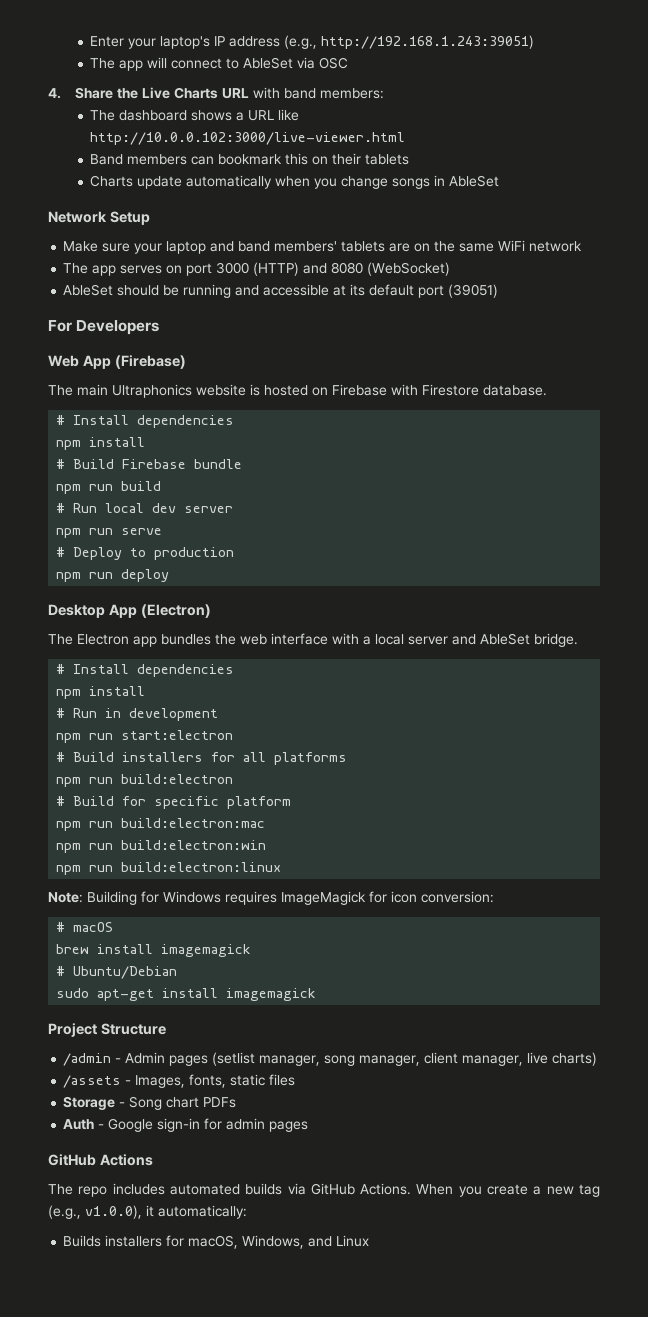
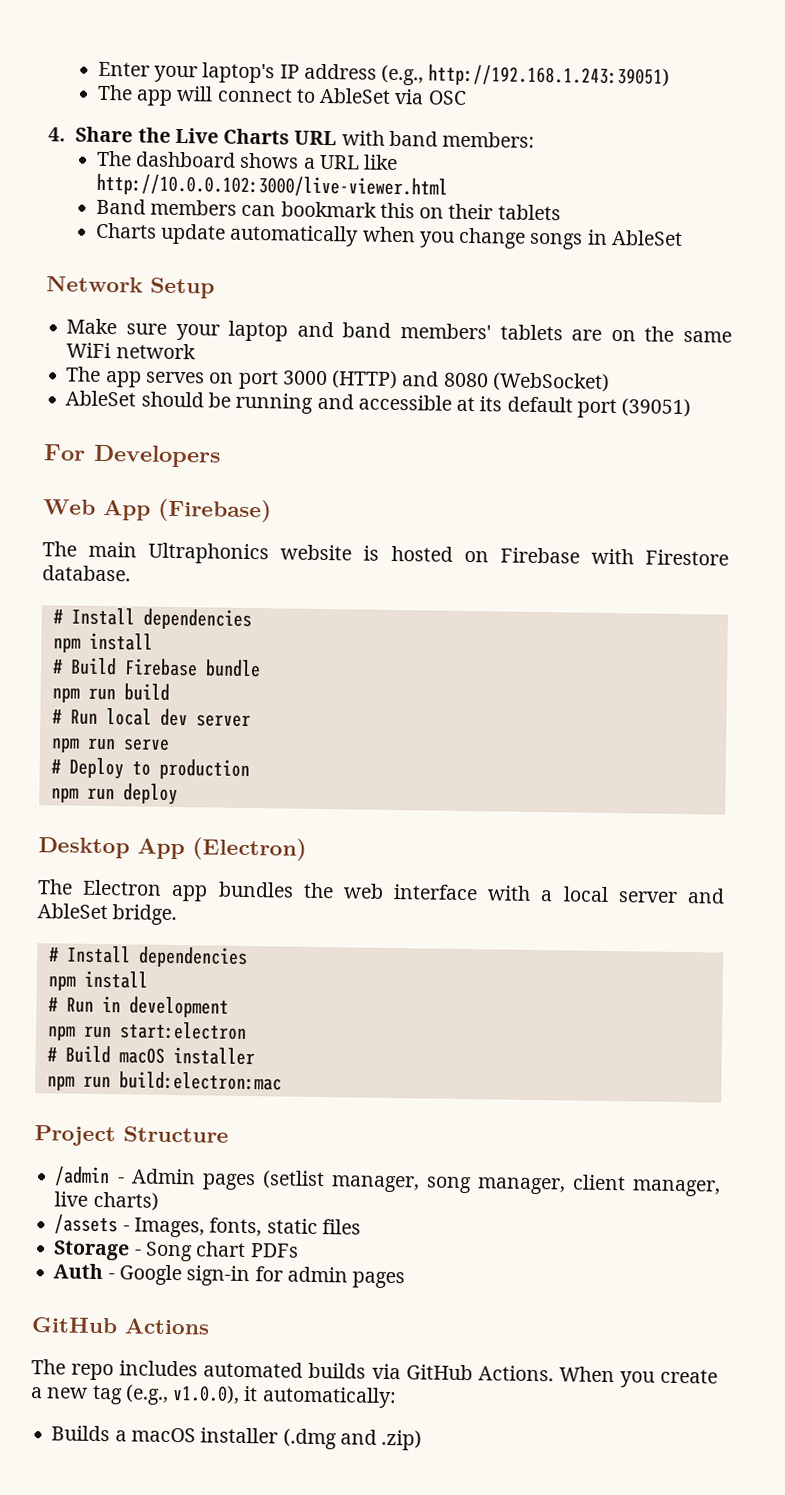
- # Build installers for all platforms
- npm run build:electron
- # Build for specific platform
+ # Build macOS installer
  npm run build:electron:mac
- npm run build:electron:win
- npm run build:electron:linux
- Note: Building for Windows requires ImageMagick for icon conversion:
- # macOS
- brew install imagemagick
- # Ubuntu/Debian
- sudo apt-get install imagemagick
- Builds installers for macOS, Windows, and Linux
+ Builds a macOS installer (.dmg and .zip)

